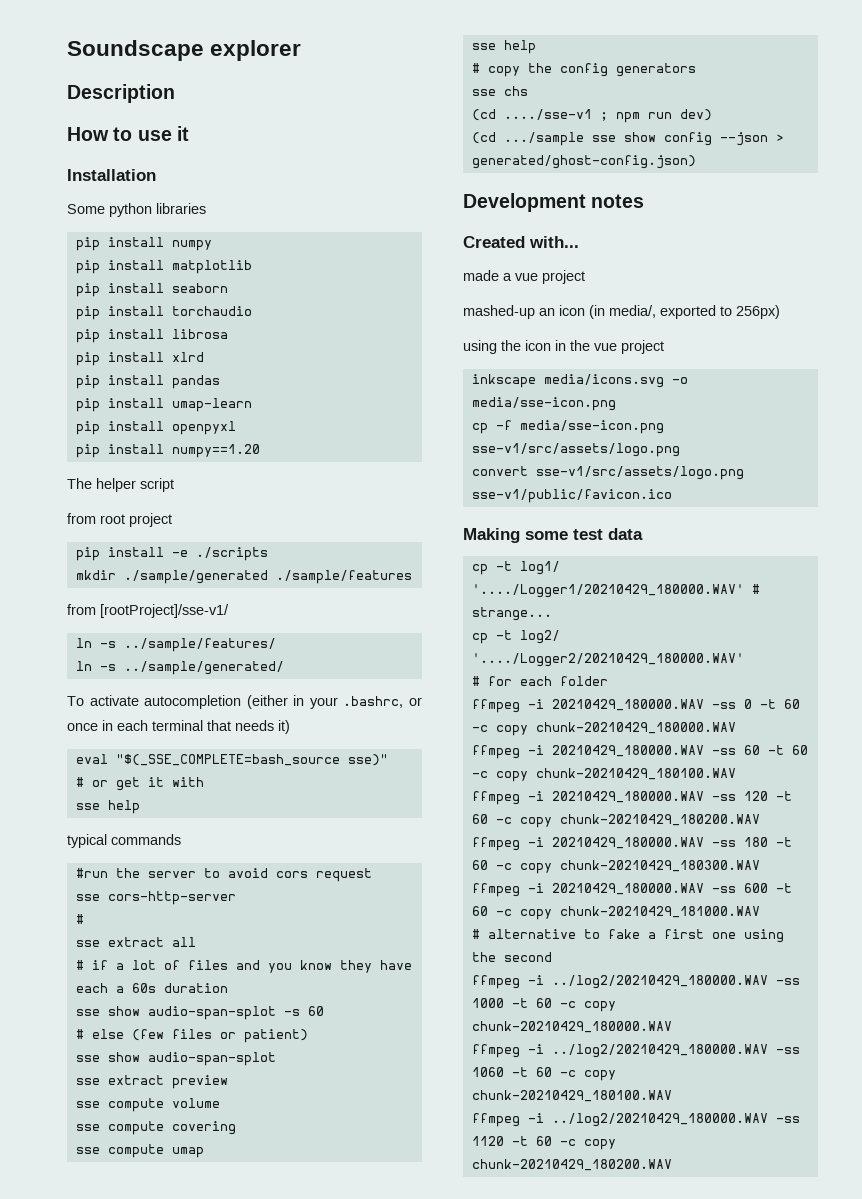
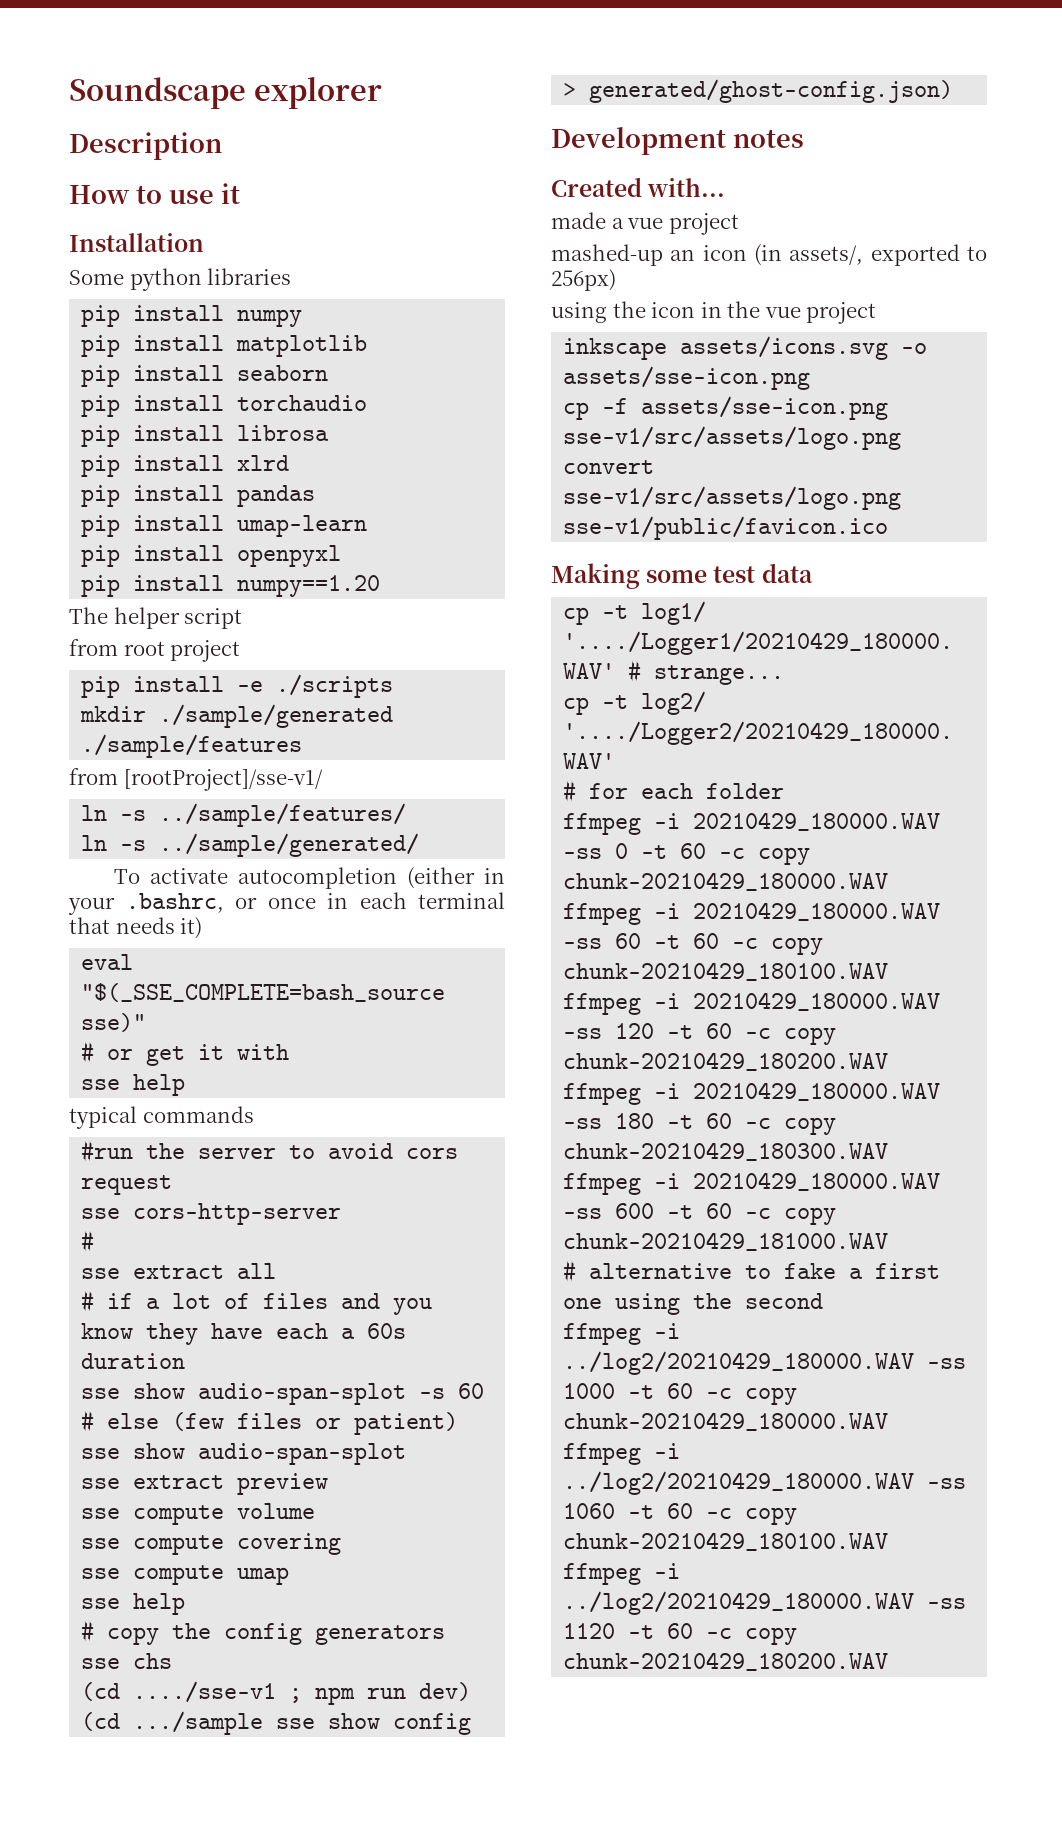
- (cd .../sample sse show config --json > generated/ghost-config.json)
+ (cd .../sample sse show config > generated/ghost-config.json)
- mashed-up an icon (in media/, exported to 256px)
+ mashed-up an icon (in assets/, exported to 256px)
- inkscape media/icons.svg -o media/sse-icon.png
+ inkscape assets/icons.svg -o assets/sse-icon.png
- cp -f media/sse-icon.png sse-v1/src/assets/logo.png
+ cp -f assets/sse-icon.png sse-v1/src/assets/logo.png

